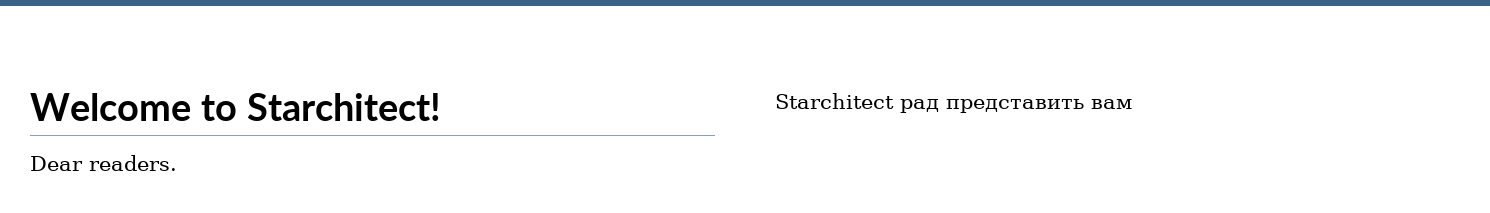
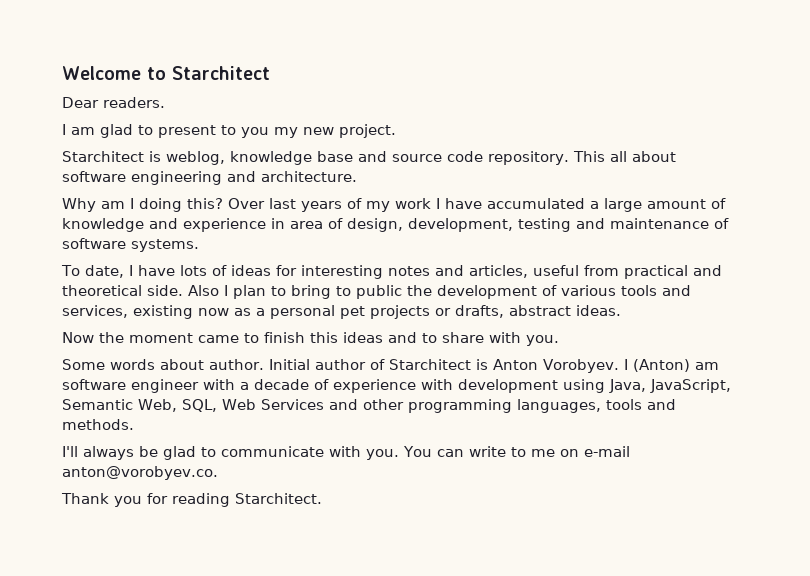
- Welcome to Starchitect!
+ Welcome to Starchitect
- Starchitect рад представить вам
+ I am glad to present to you my new project.
+ Starchitect is weblog, knowledge base and source code repository. This all about software engineering and architecture.
+ Why am I doing this? Over last years of my work I have accumulated a large amount of knowledge and experience in area of design, development, testing and maintenance of software systems.
+ To date, I have lots of ideas for interesting notes and articles, useful from practical and theoretical side. Also I plan to bring to public the development of various tools and services, existing now as a personal pet projects or drafts, abstract ideas.
+ Now the moment came to finish this ideas and to share with you.
+ Some words about author. Initial author of Starchitect is Anton Vorobyev. I (Anton) am software engineer with a decade of experience with development using Java, JavaScript, Semantic Web, SQL, Web Services and other programming languages, tools and methods.
+ I'll always be glad to communicate with you. You can write to me on e-mail anton@vorobyev.co.
+ Thank you for reading Starchitect.

